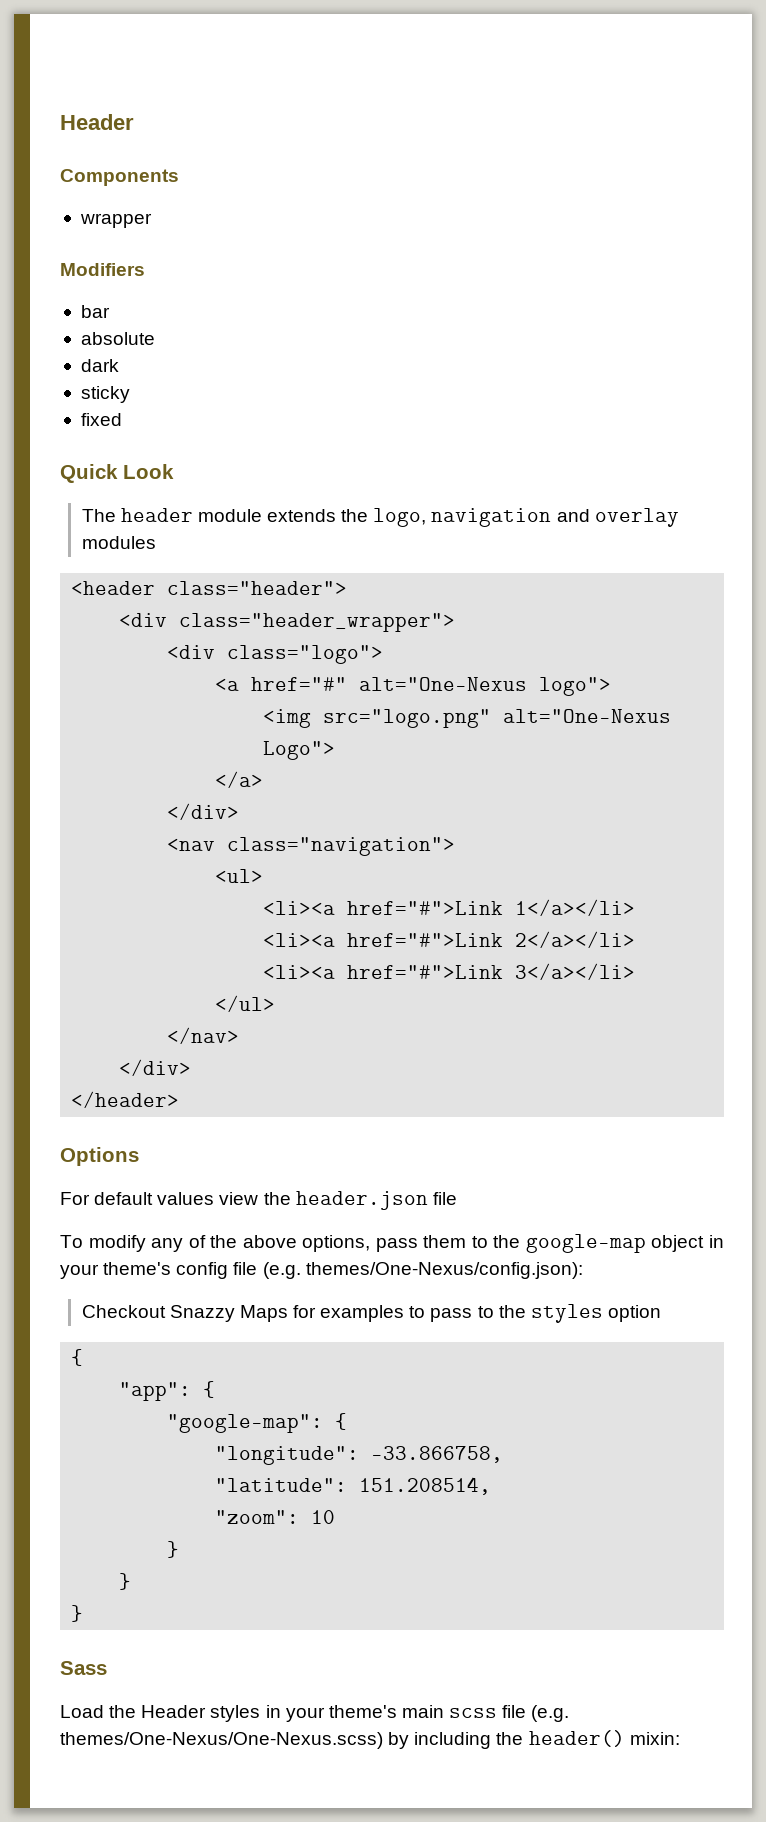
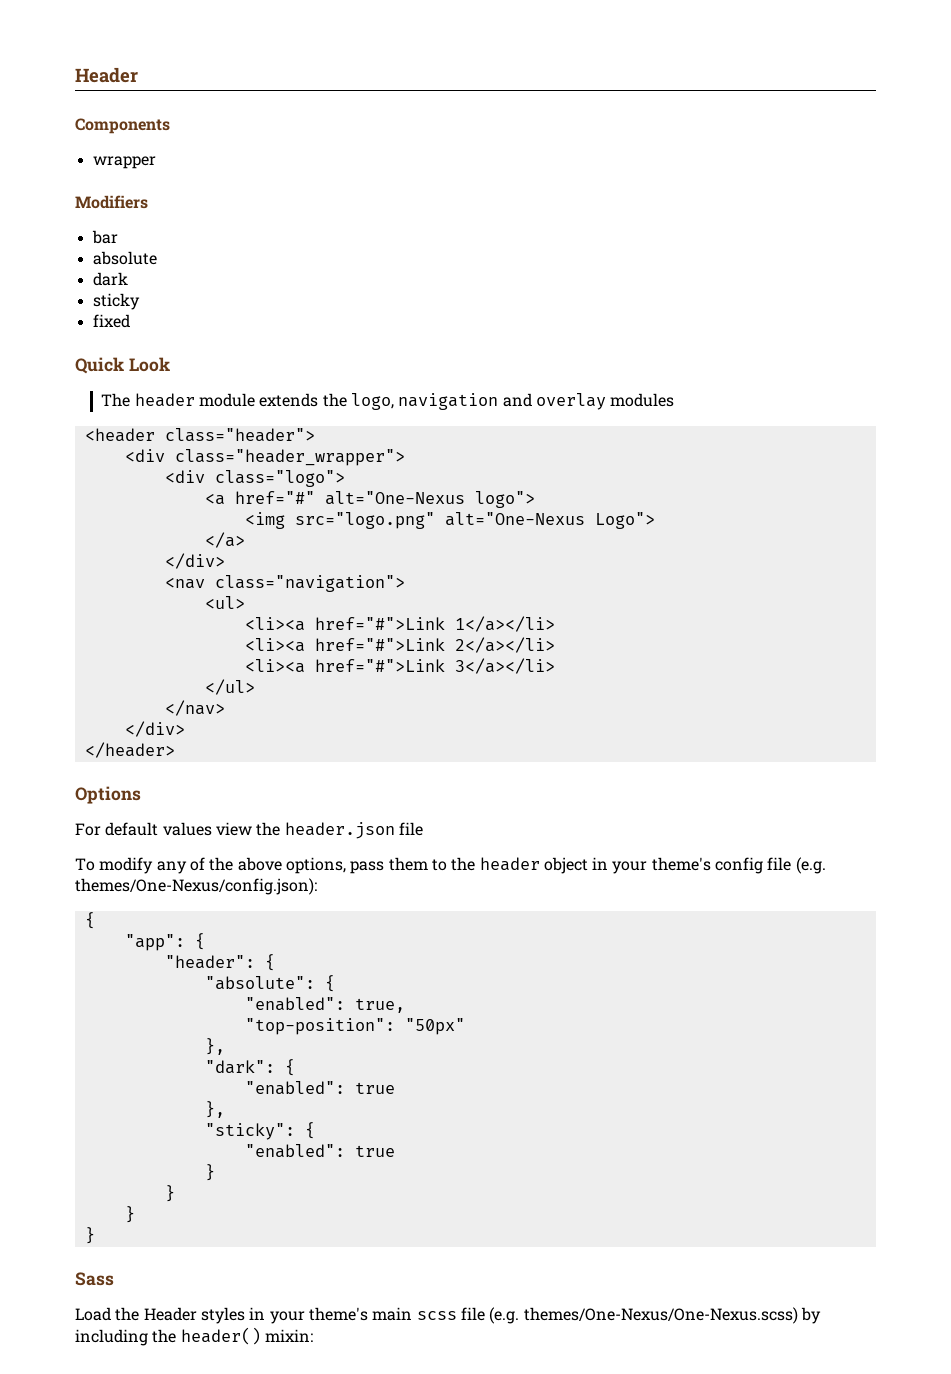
- To modify any of the above options, pass them to the google-map object in your theme's config file (e.g. themes/One-Nexus/config.json):
+ To modify any of the above options, pass them to the header object in your theme's config file (e.g. themes/One-Nexus/config.json):
- Checkout Snazzy Maps for examples to pass to the styles option
- "google-map": {
- "longitude": -33.866758,
- "latitude": 151.208514,
- "zoom": 10
+ "header": {
+ "absolute": {
+ "enabled": true,
+ "top-position": "50px"
+ },
+ "dark": {
+ "enabled": true
+ },
+ "sticky": {
+ "enabled": true
+ }

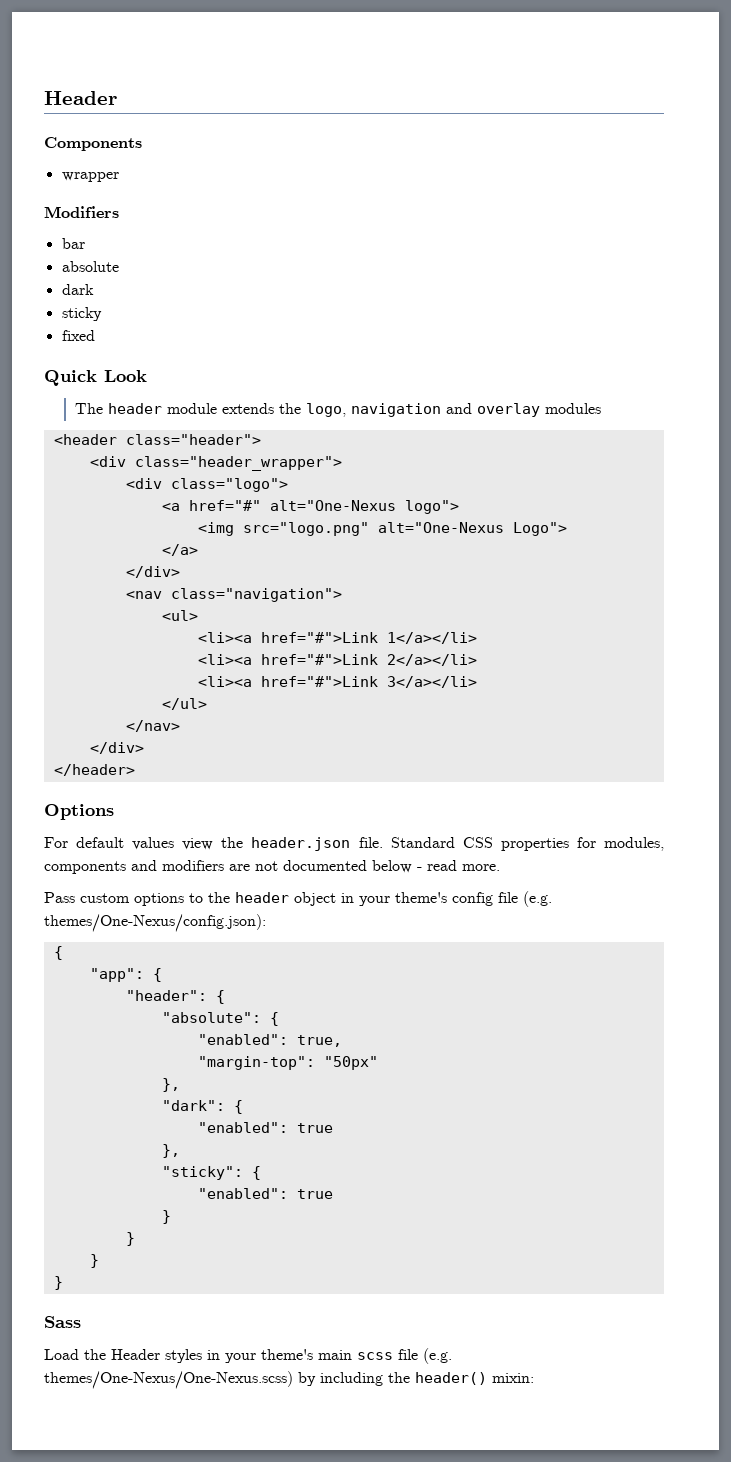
- For default values view the header.json file
- To modify any of the above options, pass them to the header object in your theme's config file (e.g. themes/One-Nexus/config.json):
+ For default values view the header.json file. Standard CSS properties for modules, components and modifiers are not documented below - read more.
+ Pass custom options to the header object in your theme's config file (e.g. themes/One-Nexus/config.json):
- "top-position": "50px"
+ "margin-top": "50px"

